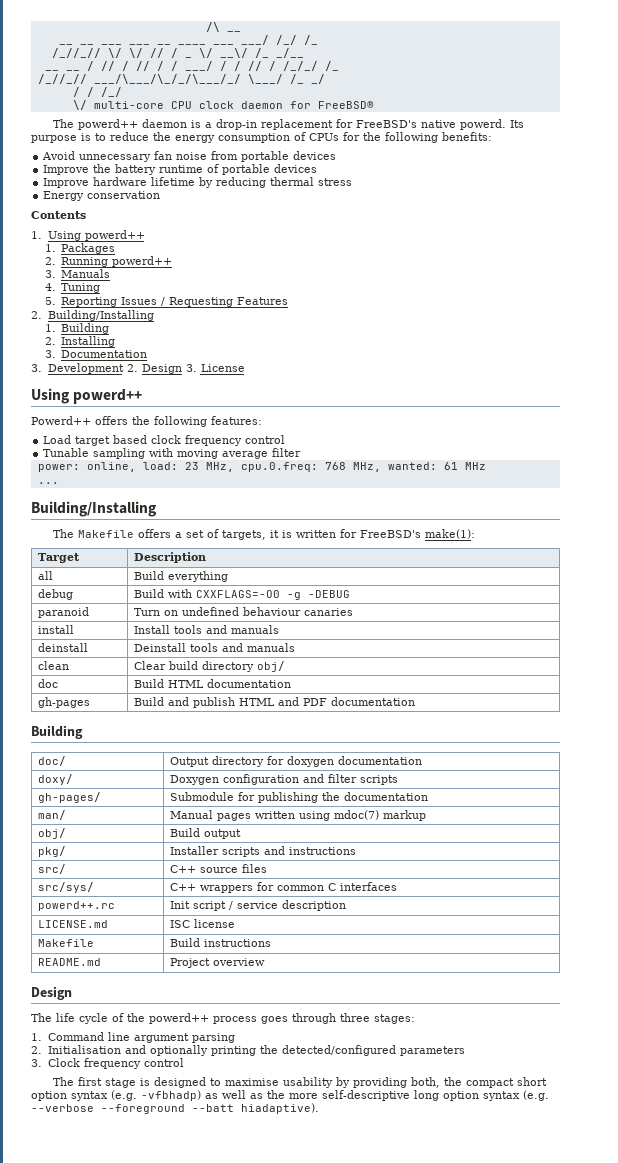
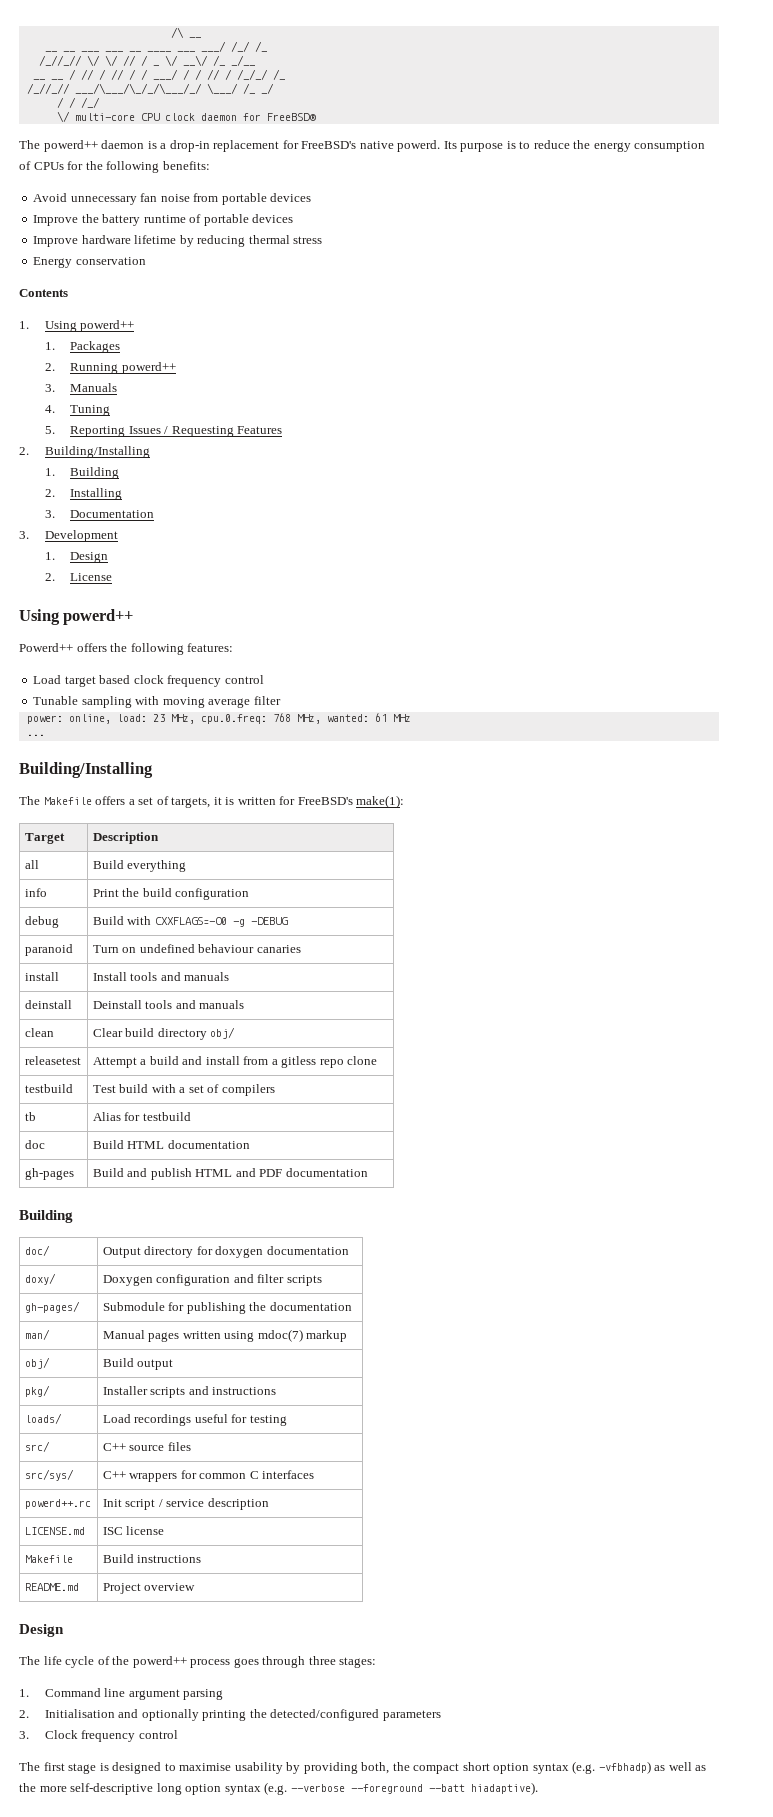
- 3. Development 2. Design 3. License
+ 3. Development
+ 1. Design
+ 2. License
+ info | Print the build configuration
+ releasetest | Attempt a build and install from a gitless repo clone
+ testbuild | Test build with a set of compilers
+ tb | Alias for testbuild
+ loads/ | Load recordings useful for testing

